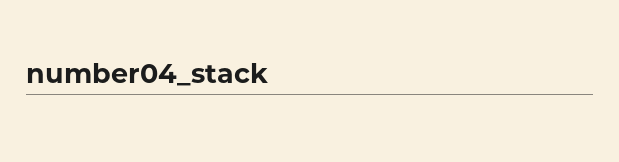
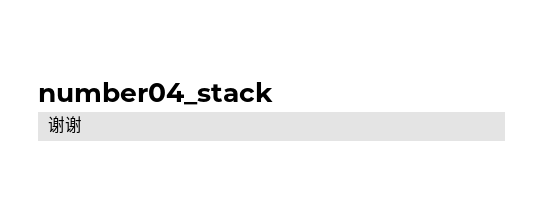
+ 谢谢

